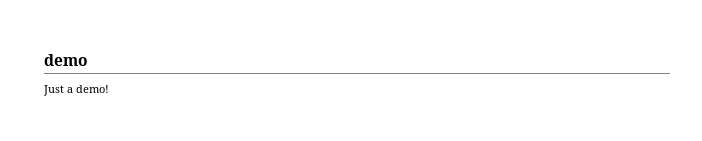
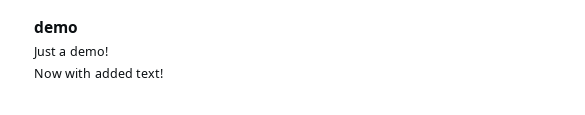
+ Now with added text!

